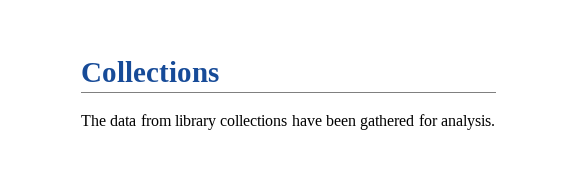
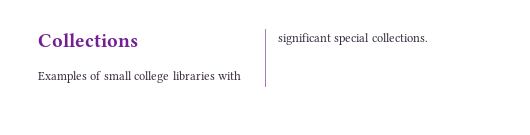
- The data from library collections have been gathered for analysis.
+ Examples of small college libraries with significant special collections.

